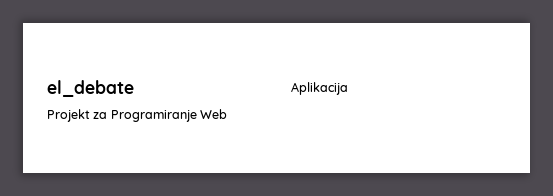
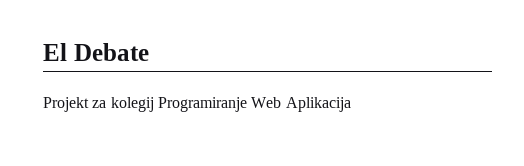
- el_debate
+ El Debate
- Projekt za Programiranje Web Aplikacija
+ Projekt za kolegij Programiranje Web Aplikacija

